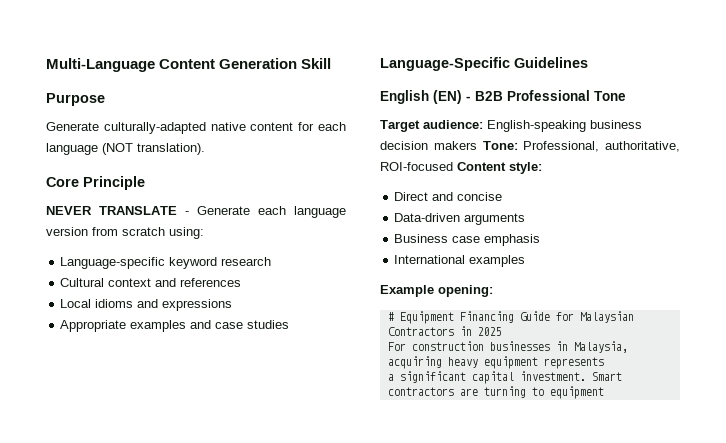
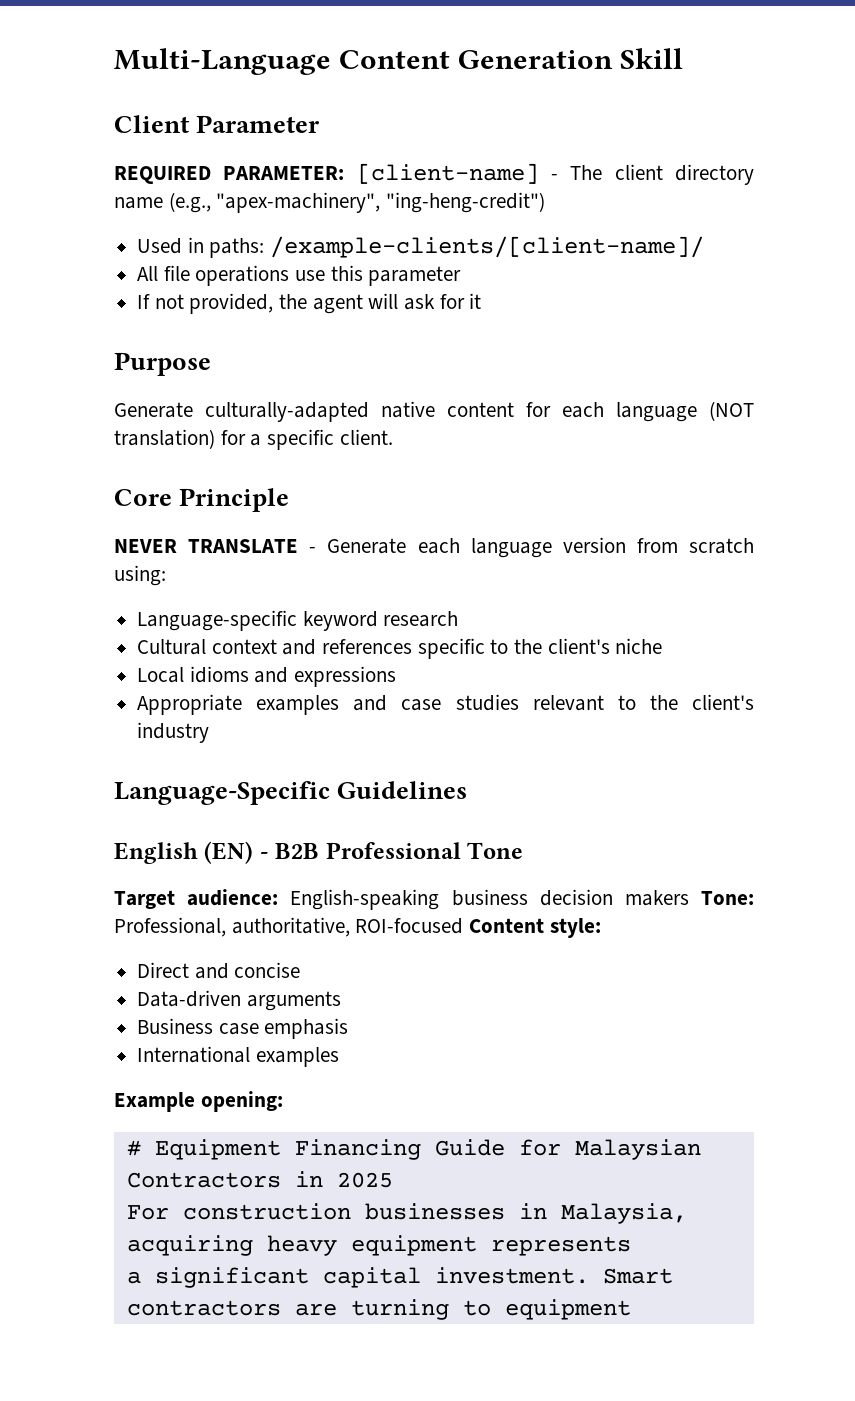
+ Client Parameter
+ REQUIRED PARAMETER: [client-name] - The client directory name (e.g., "apex-machinery", "ing-heng-credit")
+ Used in paths: /example-clients/[client-name]/
+ All file operations use this parameter
+ If not provided, the agent will ask for it
- Generate culturally-adapted native content for each language (NOT translation).
+ Generate culturally-adapted native content for each language (NOT translation) for a specific client.
- Cultural context and references
+ Cultural context and references specific to the client's niche
- Appropriate examples and case studies
+ Appropriate examples and case studies relevant to the client's industry

